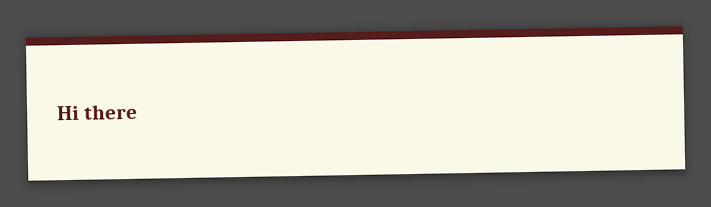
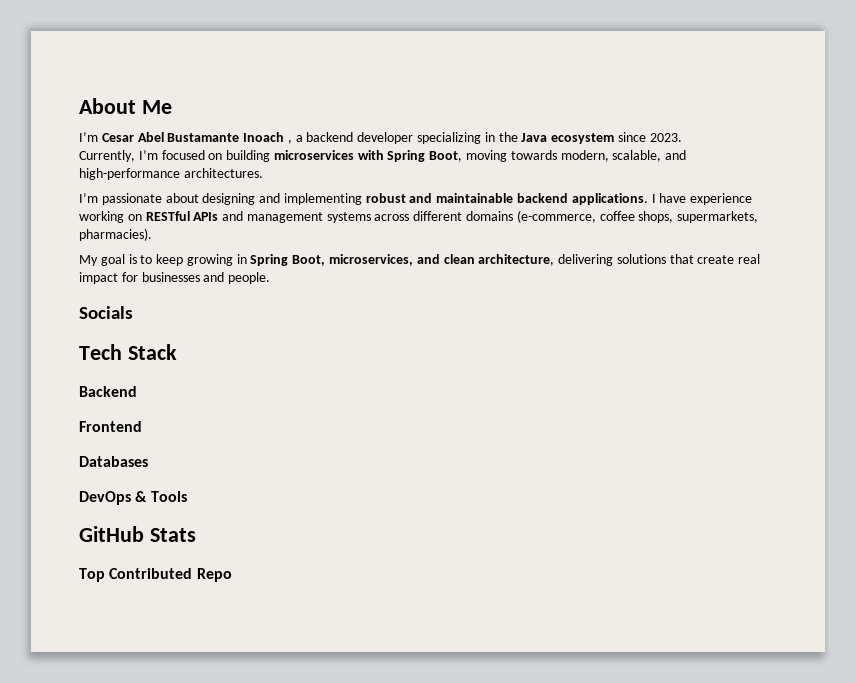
- Hi there
+ About Me
+ I’m Cesar Abel Bustamante Inoach , a backend developer specializing in the Java ecosystem since 2023.
+ Currently, I’m focused on building microservices with Spring Boot, moving towards modern, scalable, and high-performance architectures.
+ I’m passionate about designing and implementing robust and maintainable backend applications. I have experience working on RESTful APIs and management systems across different domains (e-commerce, coffee shops, supermarkets, pharmacies).
+ My goal is to keep growing in Spring Boot, microservices, and clean architecture, delivering solutions that create real impact for businesses and people.
+ Socials
+ Tech Stack
+ Backend
+ Frontend
+ Databases
+ DevOps & Tools
+ GitHub Stats
+ Top Contributed Repo

